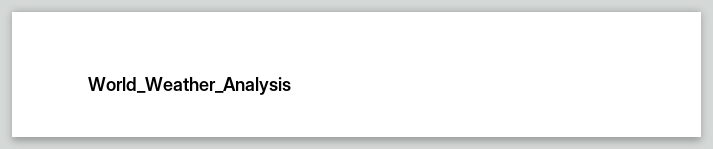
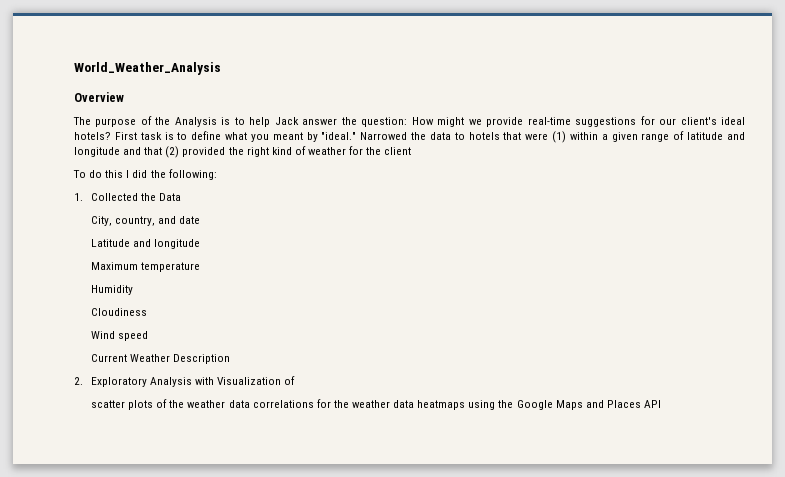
+ Overview
+ The purpose of the Analysis is to help Jack answer the question: How might we provide real-time suggestions for our client's ideal hotels? First task is to define what you meant by "ideal." Narrowed the data to hotels that were (1) within a given range of latitude and longitude and that (2) provided the right kind of weather for the client
+ To do this I did the following:
+ 1. Collected the Data
+ City, country, and date
+ Latitude and longitude
+ Maximum temperature
+ Humidity
+ Cloudiness
+ Wind speed
+ Current Weather Description
+ 2. Exploratory Analysis with Visualization of
+ scatter plots of the weather data correlations for the weather data heatmaps using the Google Maps and Places API

